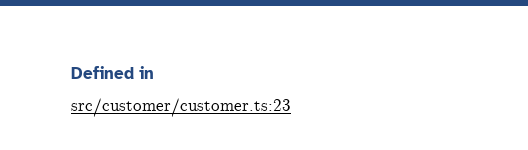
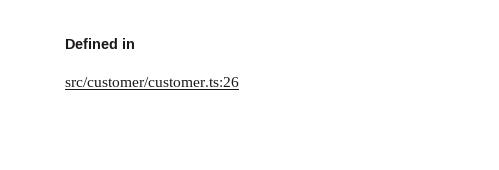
- src/customer/customer.ts:23
+ src/customer/customer.ts:26

